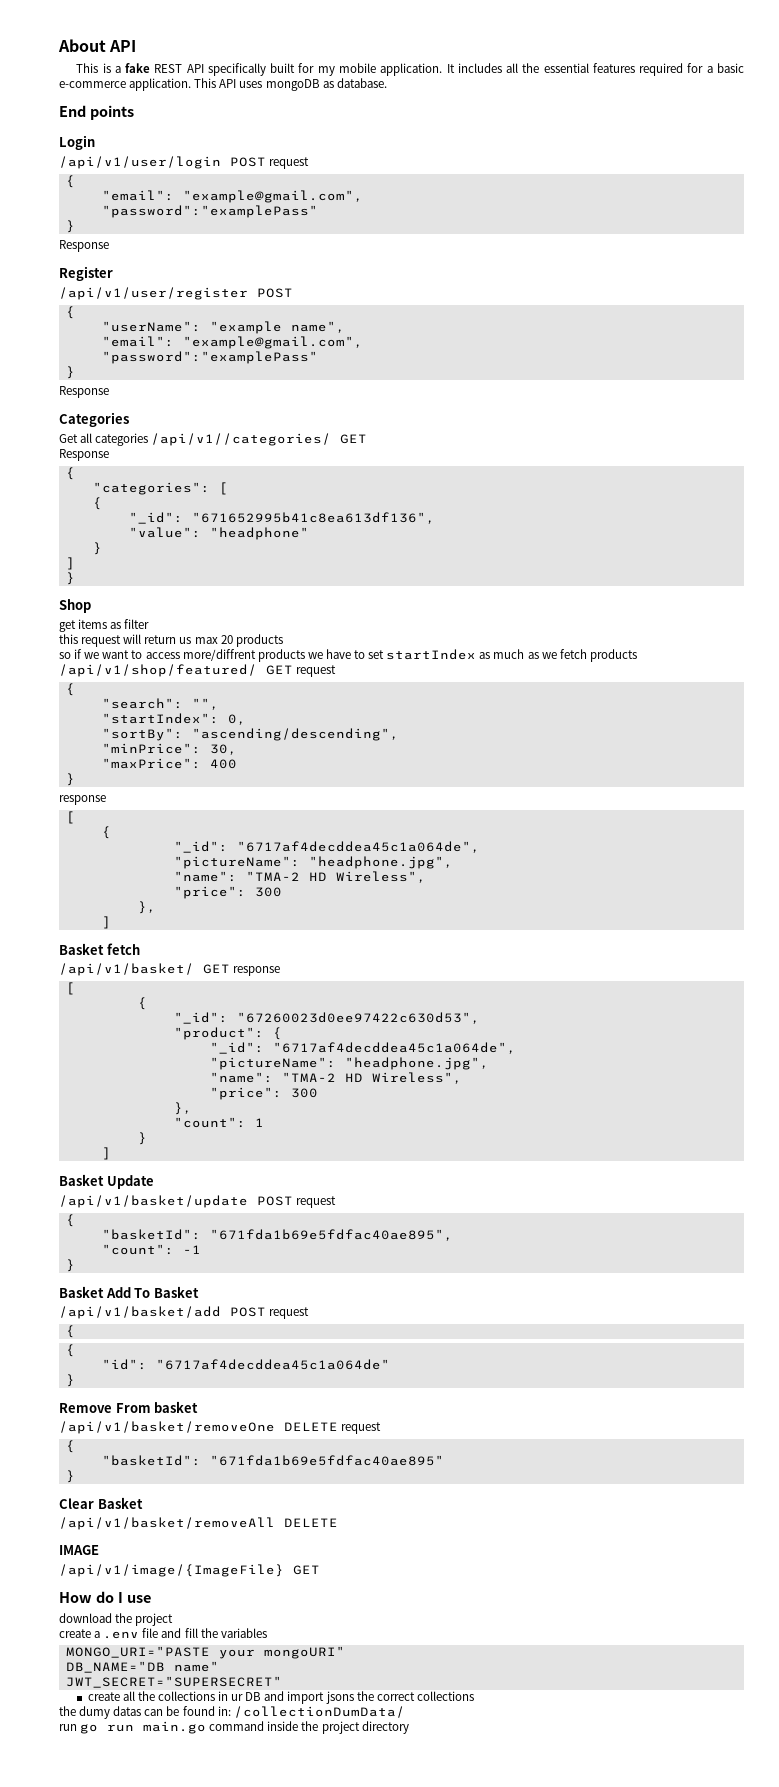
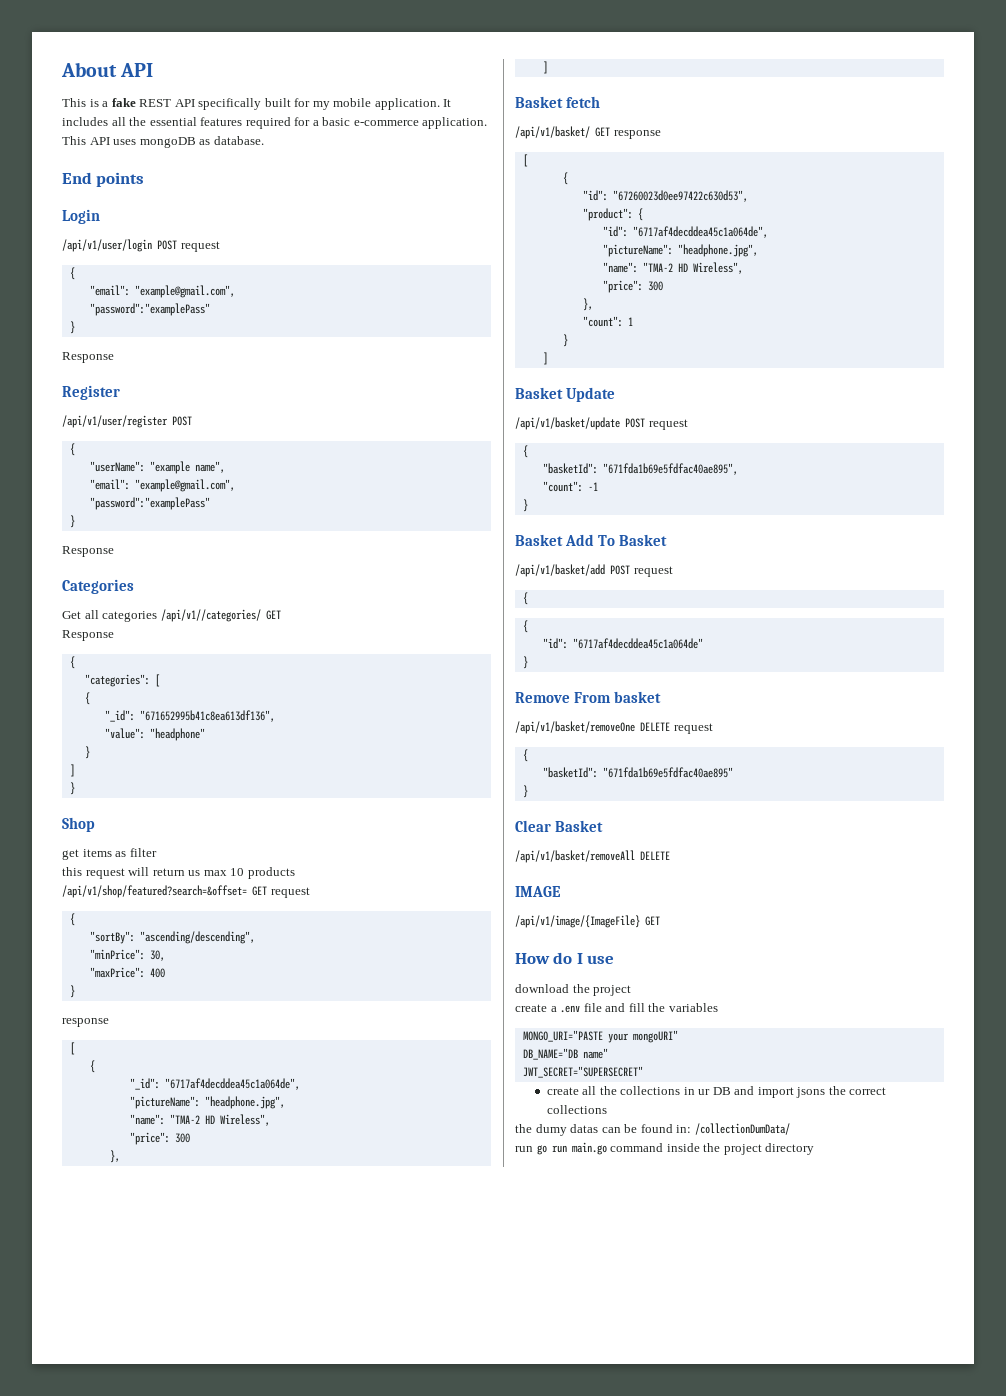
- this request will return us max 20 products
+ this request will return us max 10 products
- so if we want to access more/diffrent products we have to set startIndex as much as we fetch products /api/v1/shop/featured/ GET request
+ /api/v1/shop/featured?search=&offset= GET request
- "search": "",
- "startIndex": 0,
- "_id": "67260023d0ee97422c630d53",
+ "id": "67260023d0ee97422c630d53",
  "product": {
- "_id": "6717af4decddea45c1a064de",
+ "id": "6717af4decddea45c1a064de",

